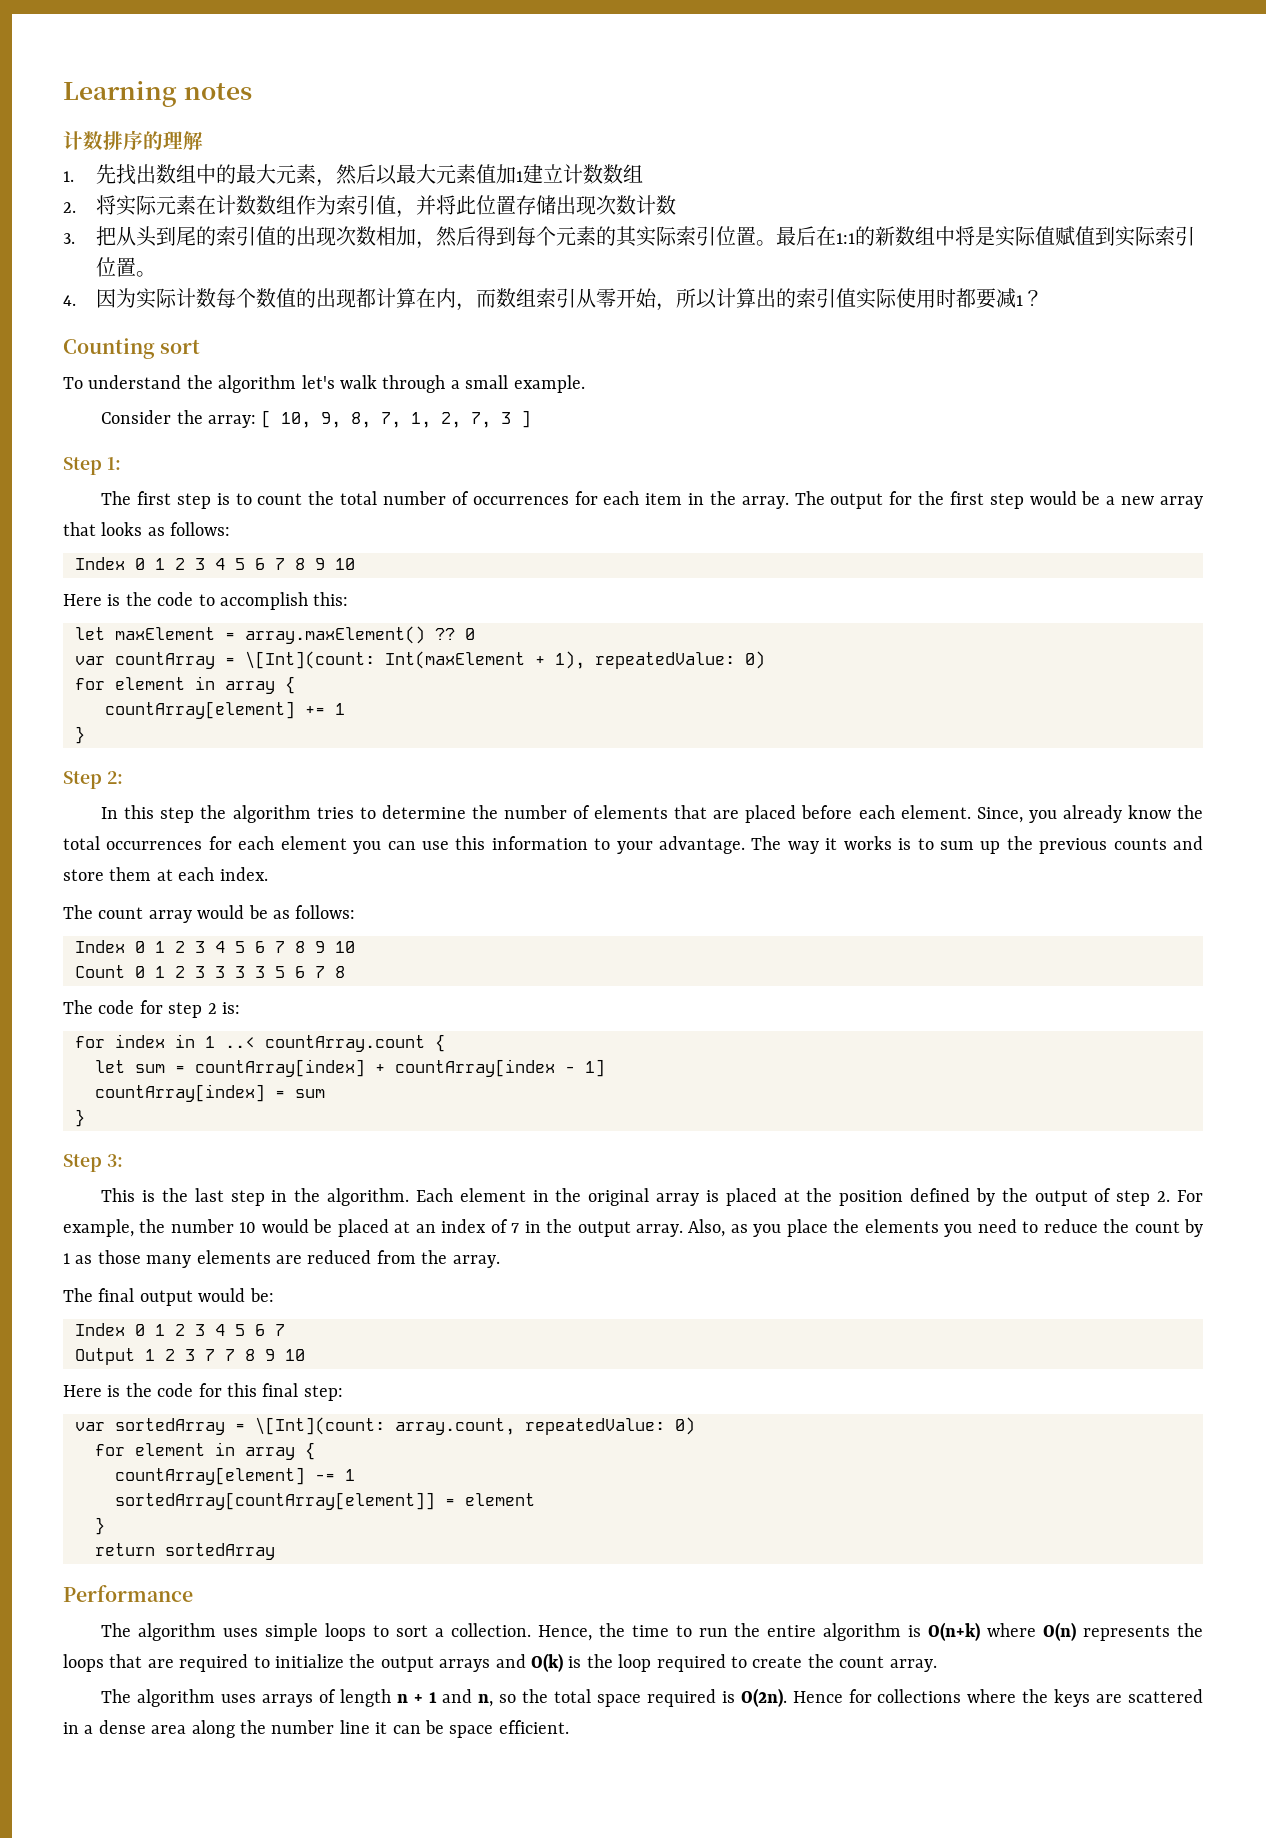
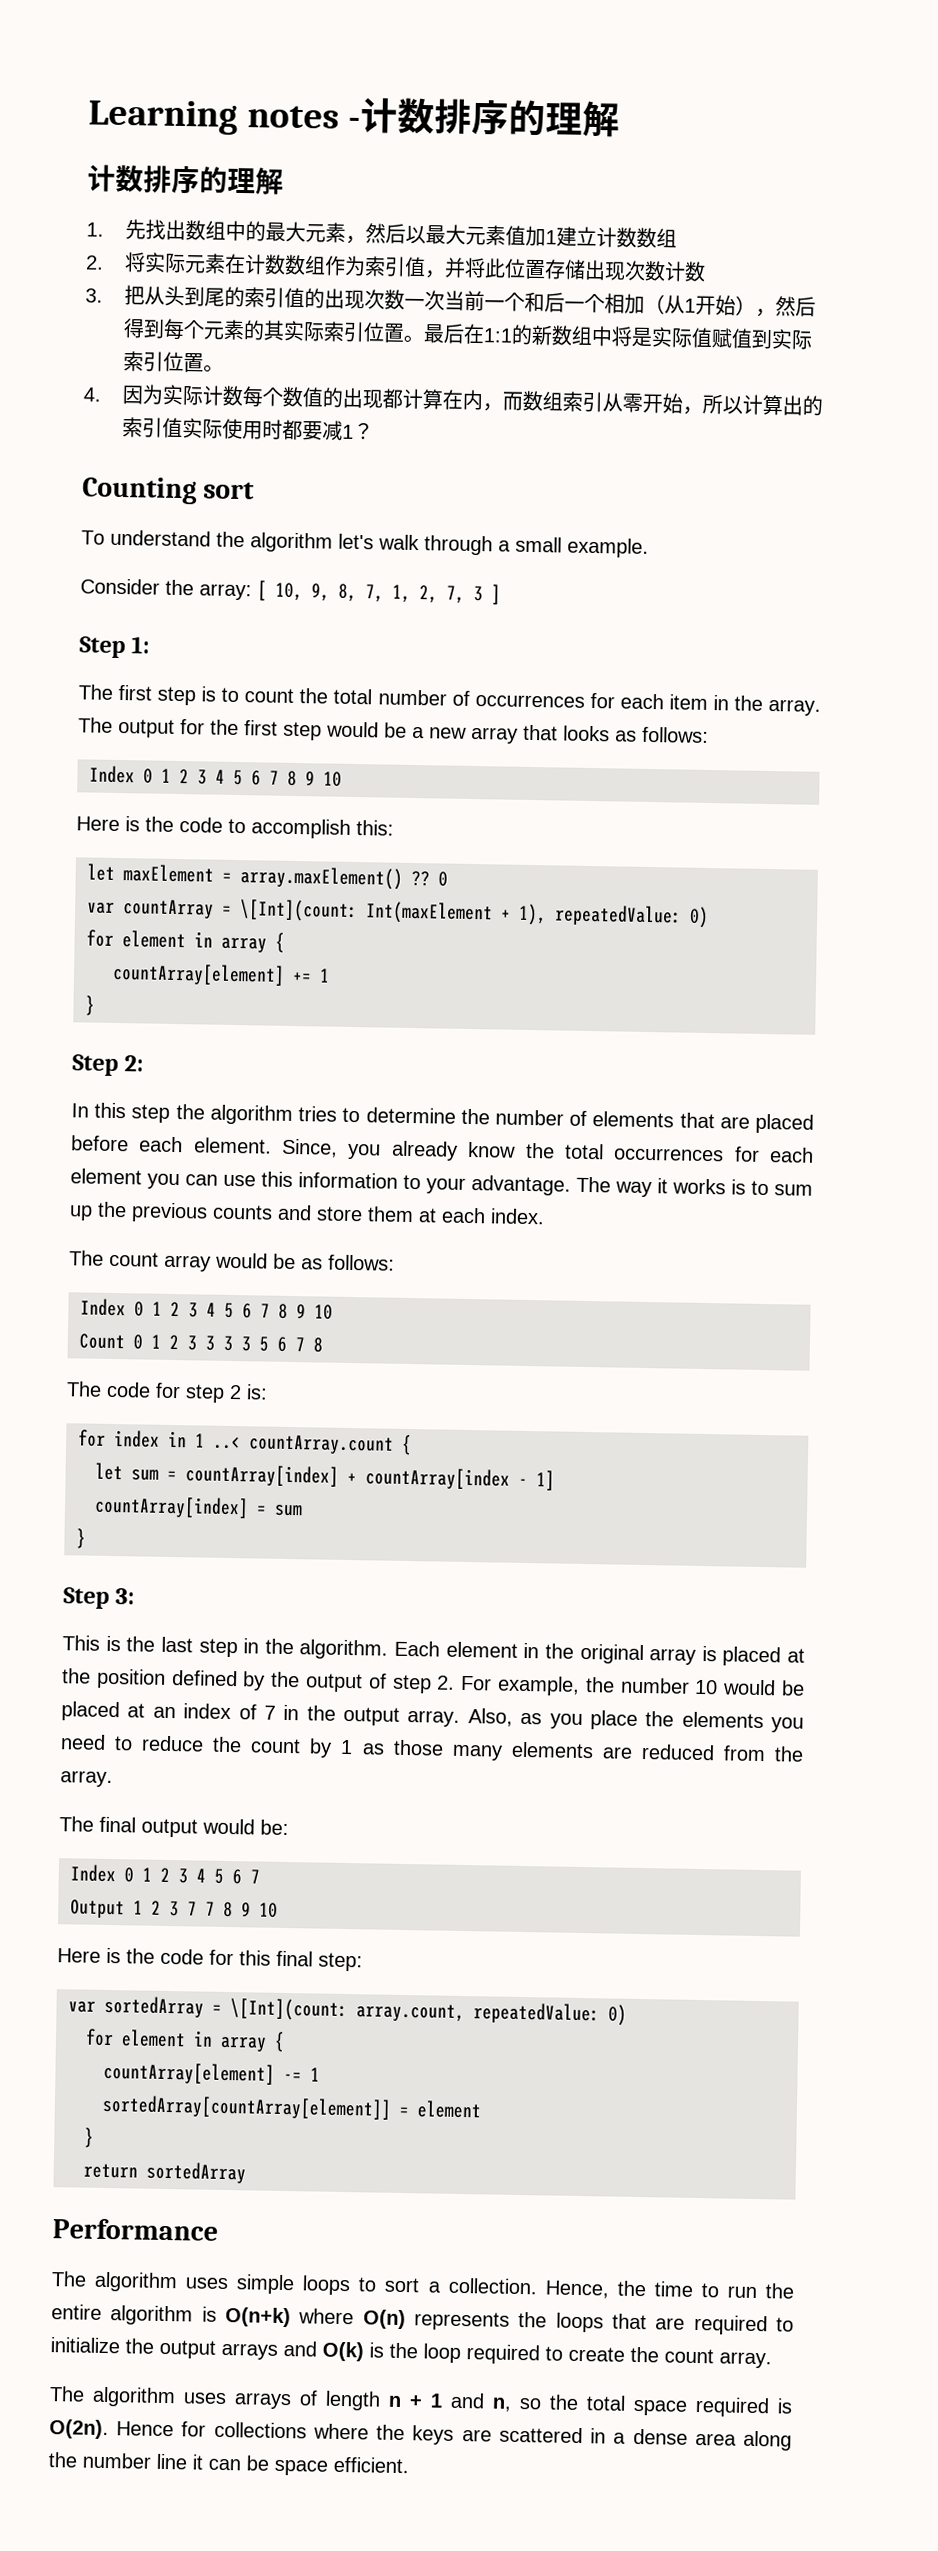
- Learning notes
+ Learning notes -计数排序的理解
- 3.把从头到尾的索引值的出现次数相加，然后得到每个元素的其实际索引位置。
+ 3.把从头到尾的索引值的出现次数一次当前一个和后一个相加（从1开始），然后得到每个元素的其实际索引位置。

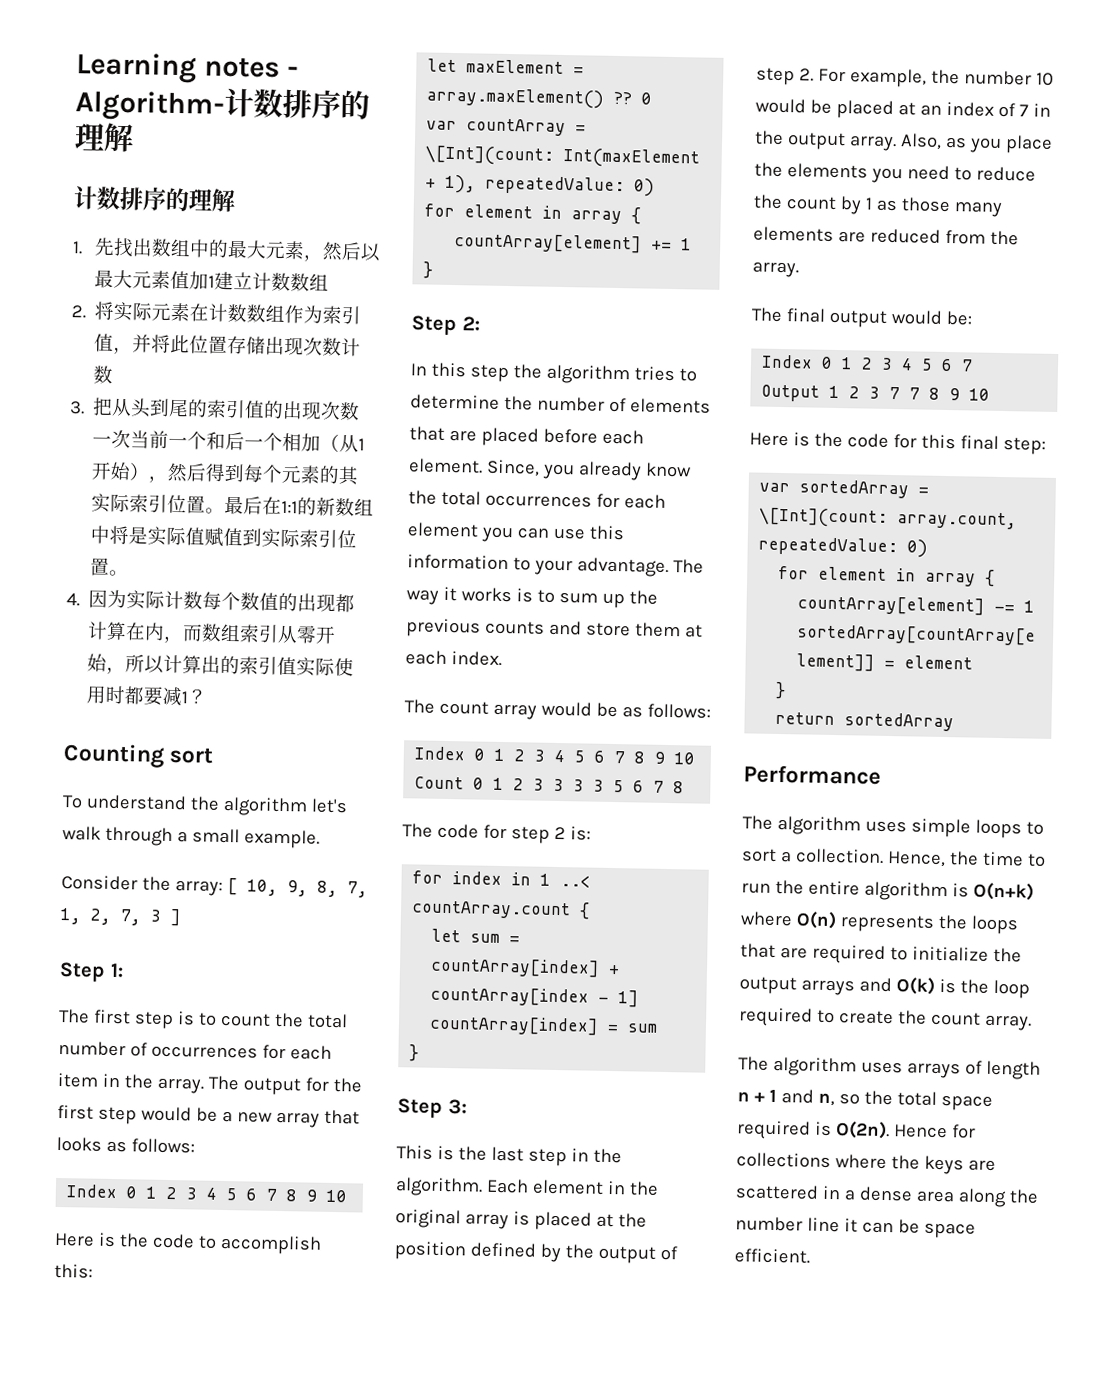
- Learning notes -计数排序的理解
+ Learning notes - Algorithm-计数排序的理解

